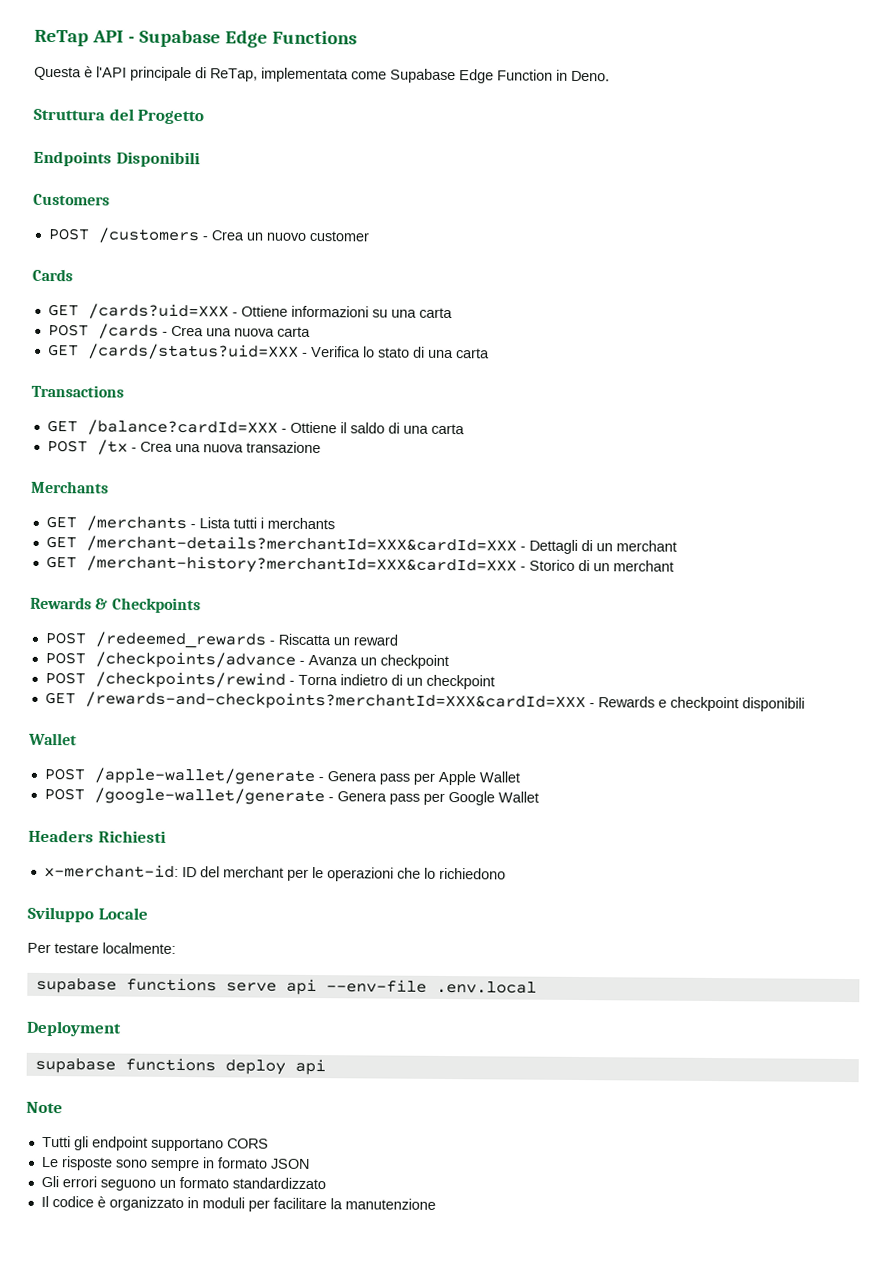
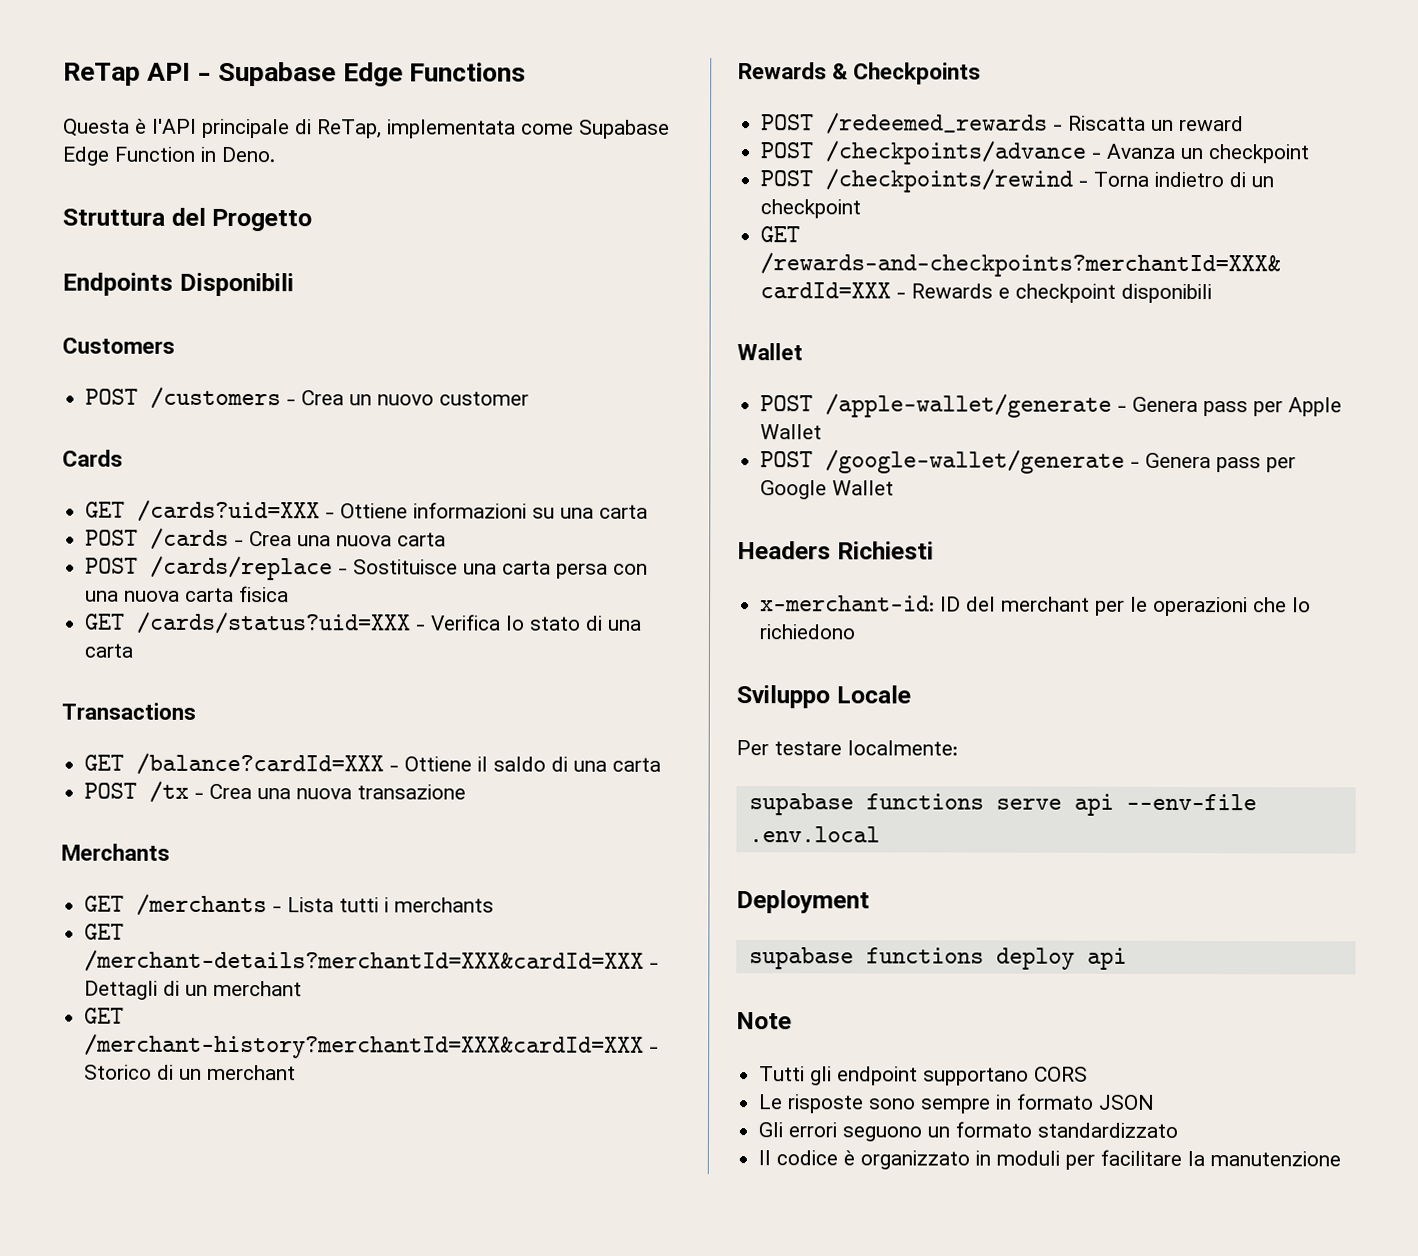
+ POST /cards/replace - Sostituisce una carta persa con una nuova carta fisica

